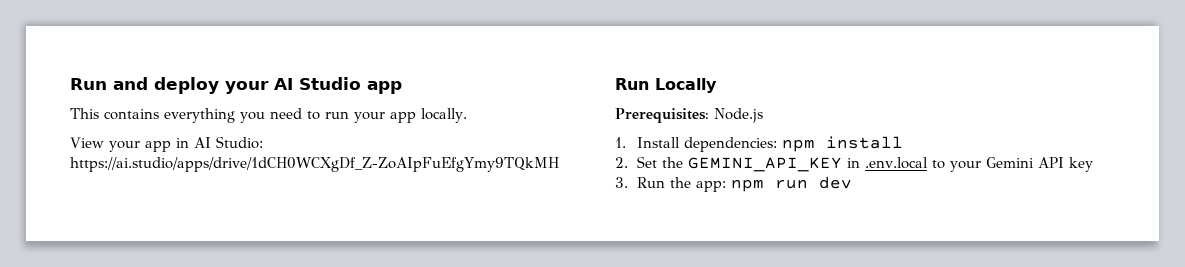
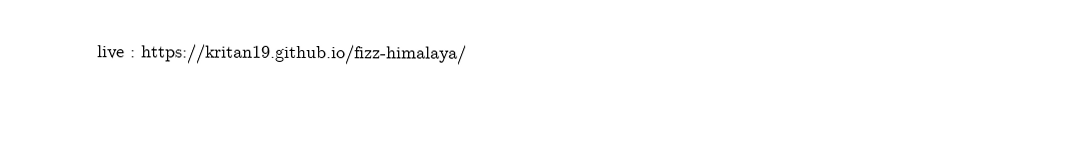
- Run and deploy your AI Studio app
- This contains everything you need to run your app locally.
- View your app in AI Studio: https://ai.studio/apps/drive/1dCH0WCXgDf_Z-ZoAIpFuEfgYmy9TQkMH
- Run Locally
- Prerequisites: Node.js
- 1. Install dependencies: npm install
- 2. Set the GEMINI_API_KEY in .env.local to your Gemini API key
- 3. Run the app: npm run dev
+ live : https://kritan19.github.io/fizz-himalaya/

